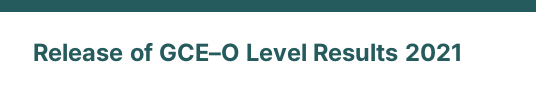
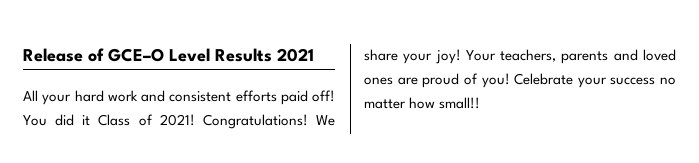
+ All your hard work and consistent efforts paid off! You did it Class of 2021! Congratulations! We share your joy! Your teachers, parents and loved ones are proud of you! Celebrate your success no matter how small!!

